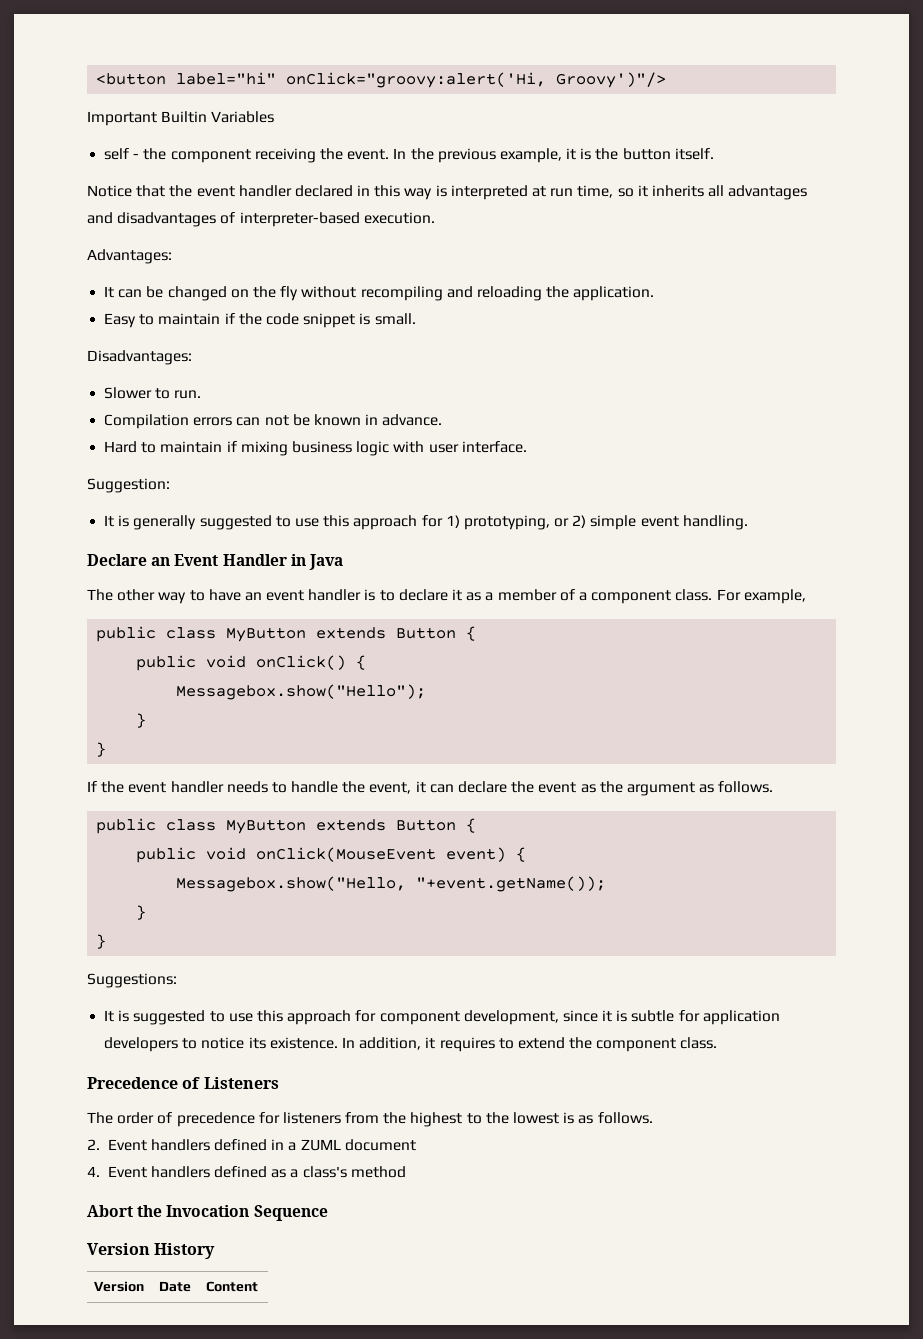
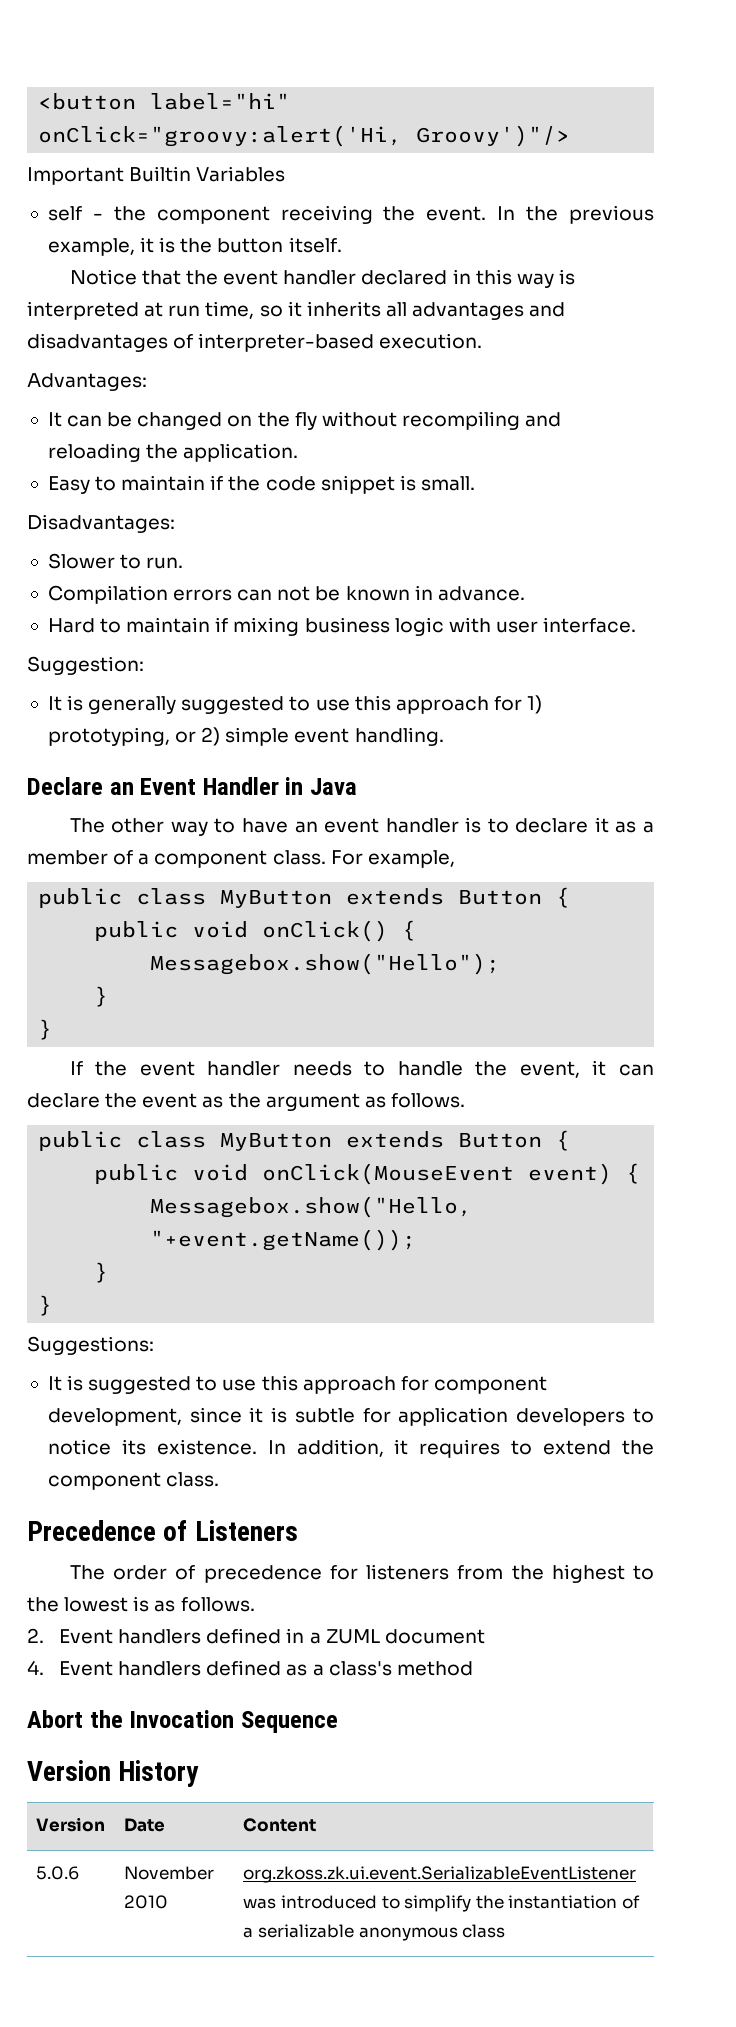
+ 5.0.6 | November 2010 | org.zkoss.zk.ui.event.SerializableEventListener was introduced to simplify the instantiation of a serializable anonymous class

